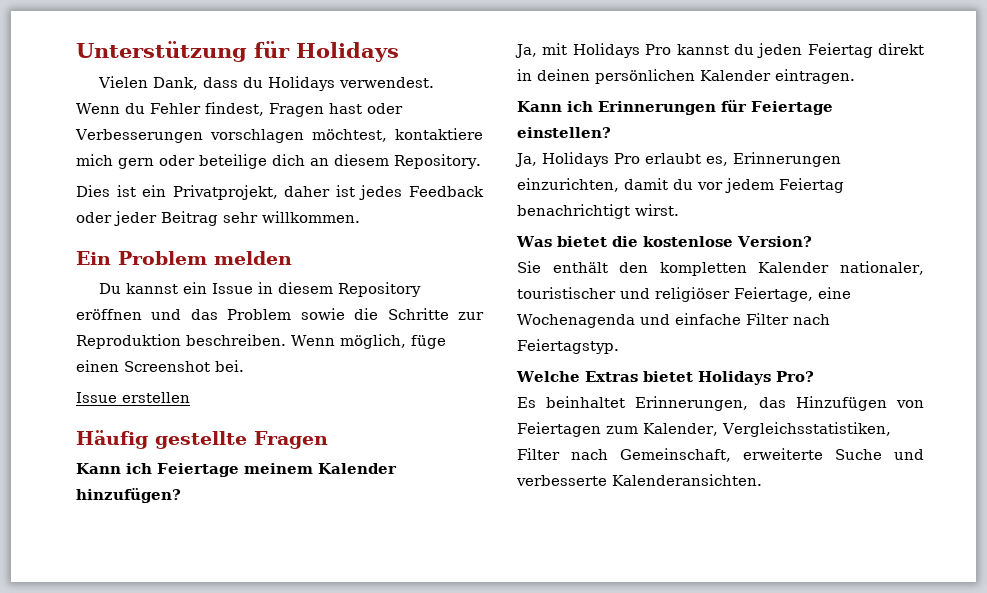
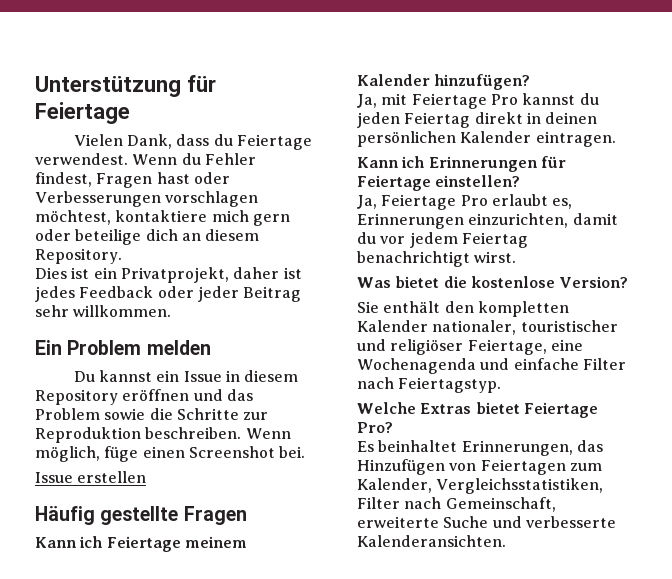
- Unterstützung für Holidays
+ Unterstützung für Feiertage
- Vielen Dank, dass du Holidays verwendest.
+ Vielen Dank, dass du Feiertage verwendest.
- Ja, mit Holidays Pro kannst du jeden Feiertag direkt in deinen persönlichen Kalender eintragen.
+ Ja, mit Feiertage Pro kannst du jeden Feiertag direkt in deinen persönlichen Kalender eintragen.
- Ja, Holidays Pro erlaubt es, Erinnerungen einzurichten, damit du vor jedem Feiertag benachrichtigt wirst.
+ Ja, Feiertage Pro erlaubt es, Erinnerungen einzurichten, damit du vor jedem Feiertag benachrichtigt wirst.
- Welche Extras bietet Holidays Pro?
+ Welche Extras bietet Feiertage Pro?

